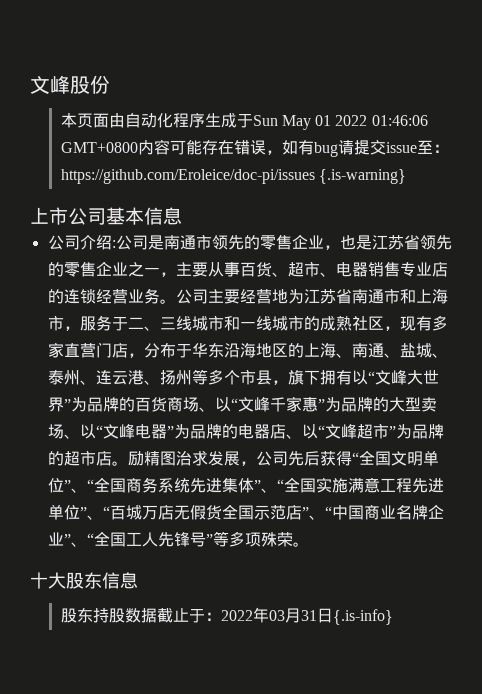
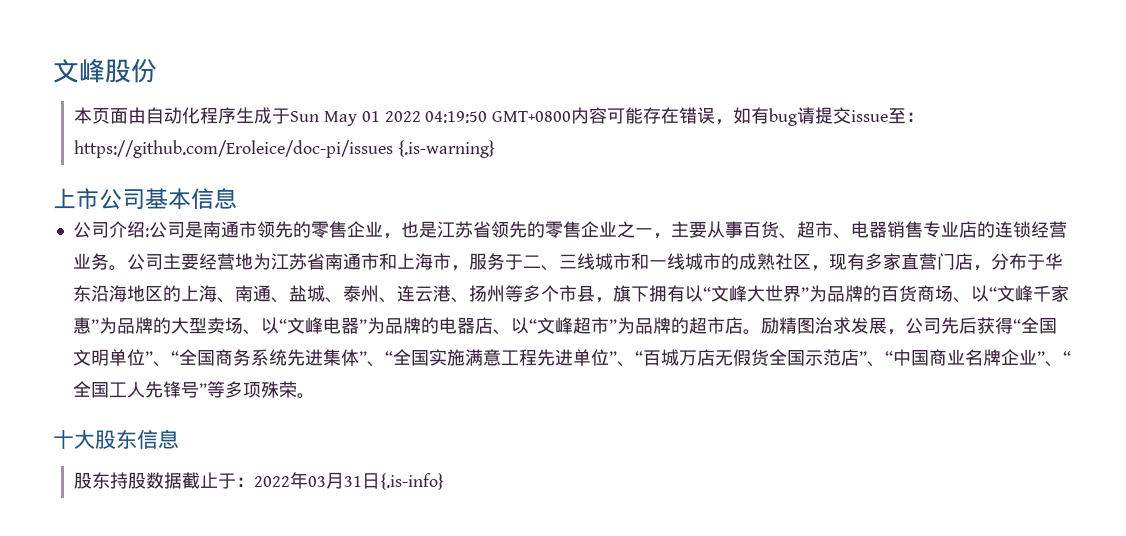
- 本页面由自动化程序生成于Sun May 01 2022 01:46:06 GMT+0800内容可能存在错误，如有bug请提交issue至：https://github.com/Eroleice/doc-pi/issues {.is-warning}
+ 本页面由自动化程序生成于Sun May 01 2022 04:19:50 GMT+0800内容可能存在错误，如有bug请提交issue至：https://github.com/Eroleice/doc-pi/issues {.is-warning}

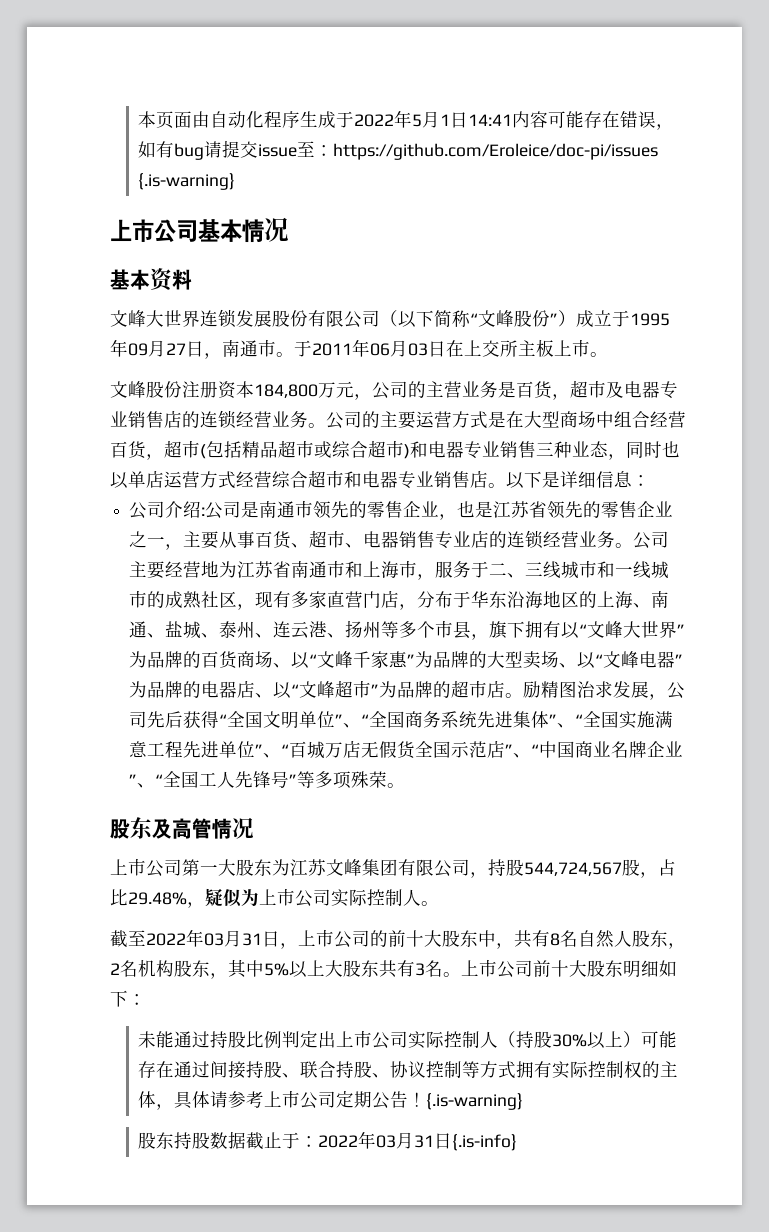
- 文峰股份
- 本页面由自动化程序生成于Sun May 01 2022 04:19:50 GMT+0800内容可能存在错误，如有bug请提交issue至：https://github.com/Eroleice/doc-pi/issues {.is-warning}
+ 本页面由自动化程序生成于2022年5月1日14:41内容可能存在错误，如有bug请提交issue至：https://github.com/Eroleice/doc-pi/issues {.is-warning}
- 上市公司基本信息
+ 上市公司基本情况
+ 基本资料
+ 文峰大世界连锁发展股份有限公司（以下简称“文峰股份”）成立于1995年09月27日，南通市。于2011年06月03日在上交所主板上市。
+ 文峰股份注册资本184,800万元，公司的主营业务是百货，超市及电器专业销售店的连锁经营业务。公司的主要运营方式是在大型商场中组合经营百货，超市(包括精品超市或综合超市)和电器专业销售三种业态，同时也以单店运营方式经营综合超市和电器专业销售店。以下是详细信息：
- 十大股东信息
+ 股东及高管情况
+ 上市公司第一大股东为江苏文峰集团有限公司，持股544,724,567股，占比29.48%，疑似为上市公司实际控制人。
+ 截至2022年03月31日，上市公司的前十大股东中，共有8名自然人股东，2名机构股东，其中5%以上大股东共有3名。上市公司前十大股东明细如下：
+ 未能通过持股比例判定出上市公司实际控制人（持股30%以上）可能存在通过间接持股、联合持股、协议控制等方式拥有实际控制权的主体，具体请参考上市公司定期公告！{.is-warning}

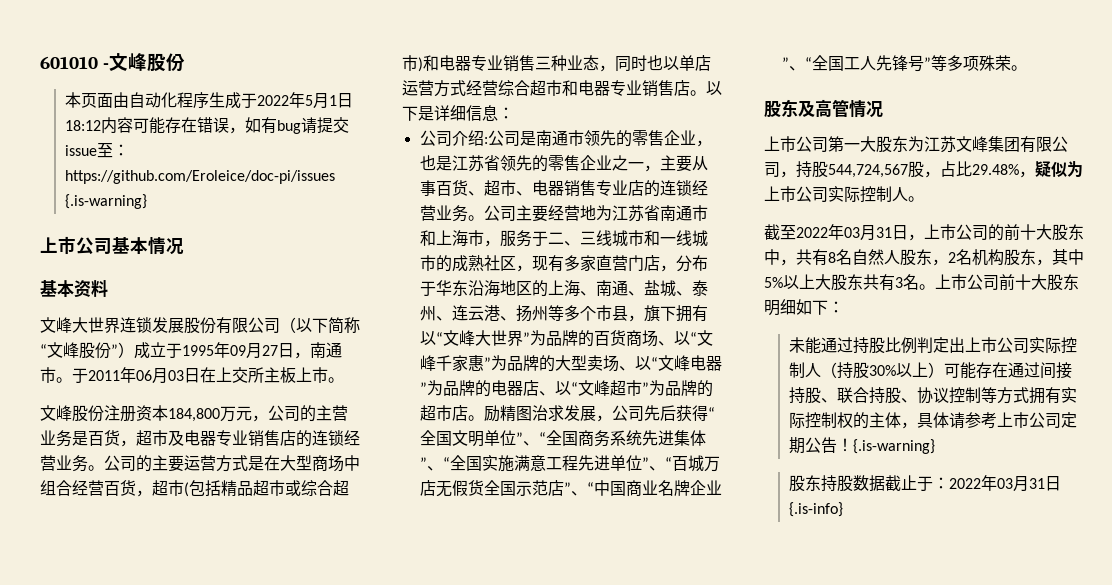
+ 601010 -文峰股份
- 本页面由自动化程序生成于2022年5月1日14:41内容可能存在错误，如有bug请提交issue至：https://github.com/Eroleice/doc-pi/issues {.is-warning}
+ 本页面由自动化程序生成于2022年5月1日18:12内容可能存在错误，如有bug请提交issue至：https://github.com/Eroleice/doc-pi/issues {.is-warning}

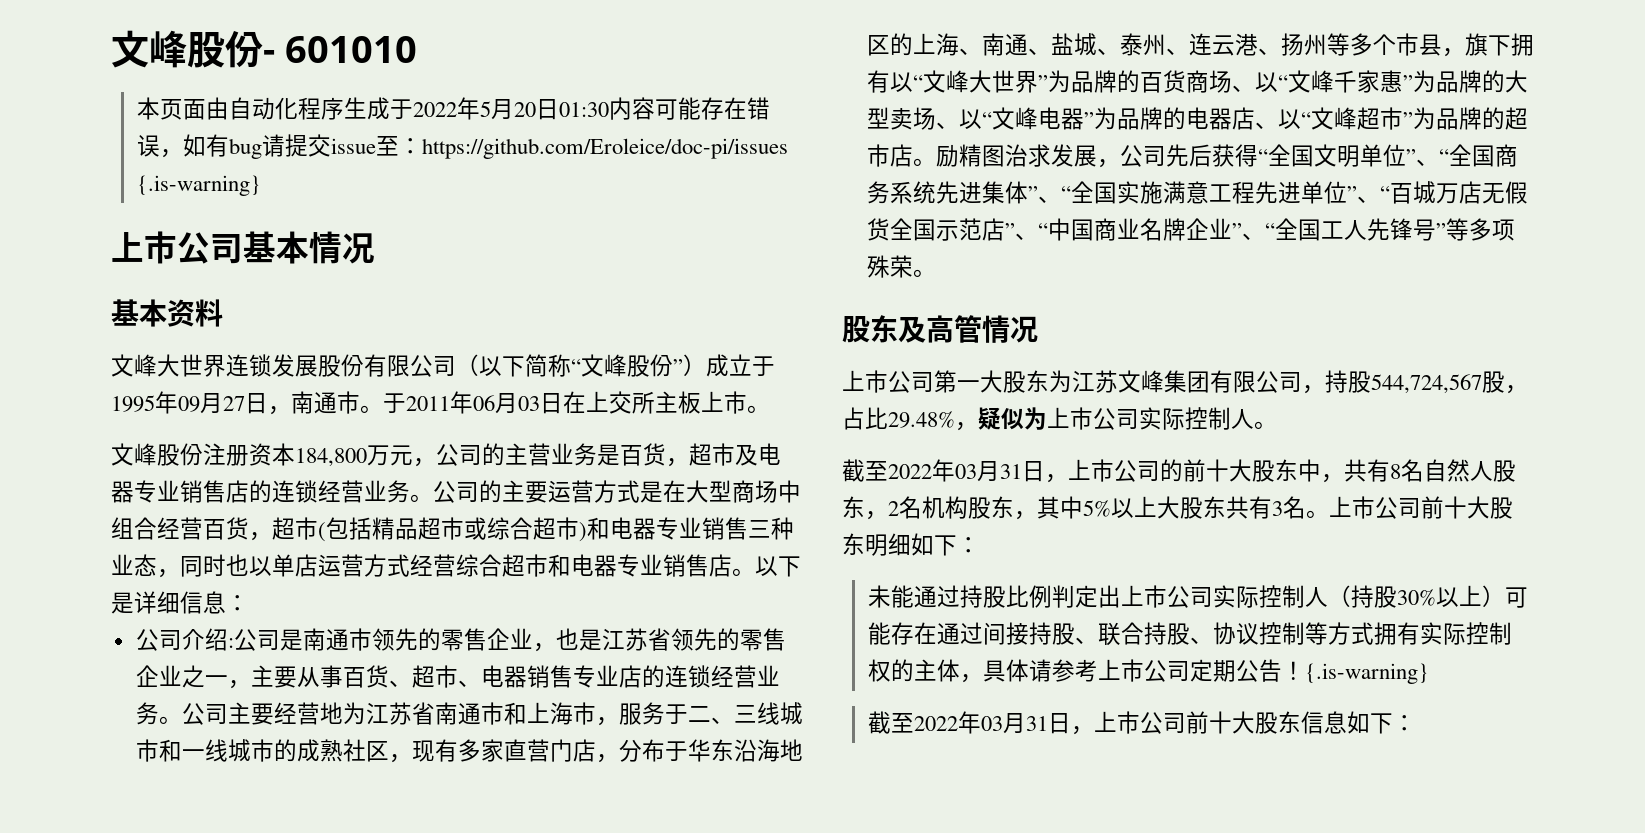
- 601010 -文峰股份
+ 文峰股份- 601010
- 本页面由自动化程序生成于2022年5月1日18:12内容可能存在错误，如有bug请提交issue至：https://github.com/Eroleice/doc-pi/issues {.is-warning}
+ 本页面由自动化程序生成于2022年5月20日01:30内容可能存在错误，如有bug请提交issue至：https://github.com/Eroleice/doc-pi/issues {.is-warning}
- 股东持股数据截止于：2022年03月31日{.is-info}
+ 截至2022年03月31日，上市公司前十大股东信息如下：

